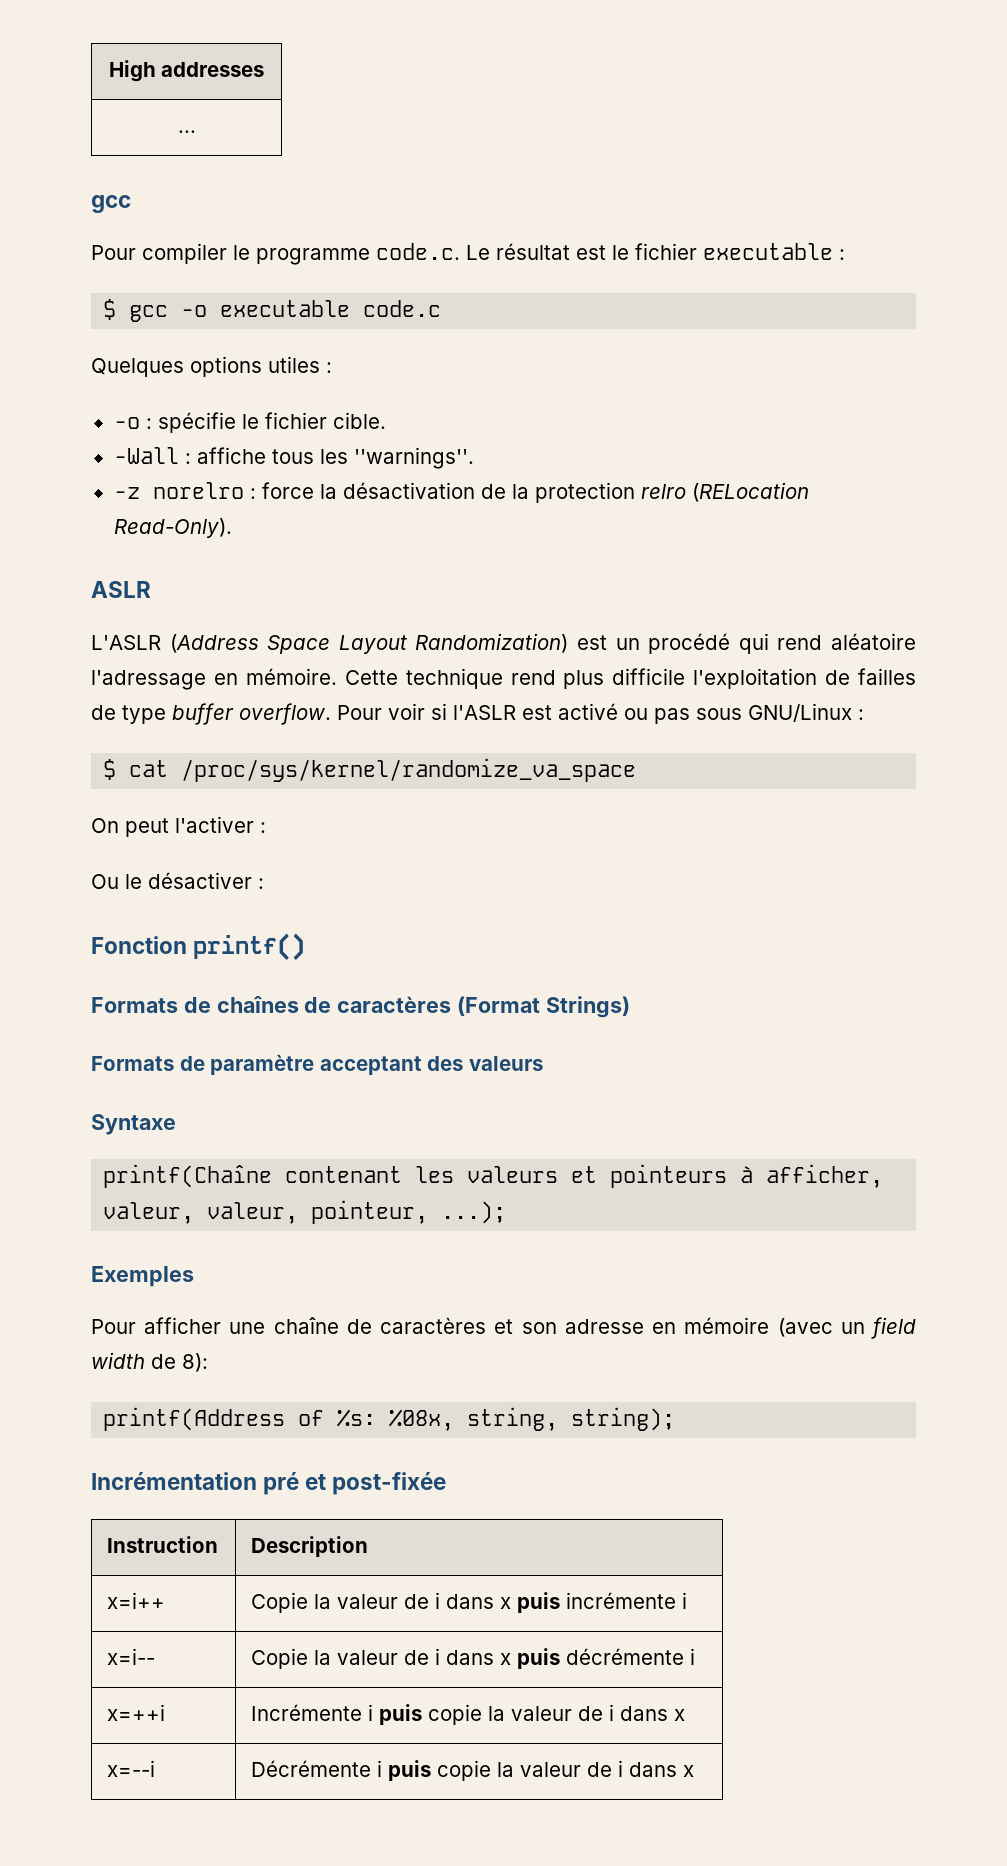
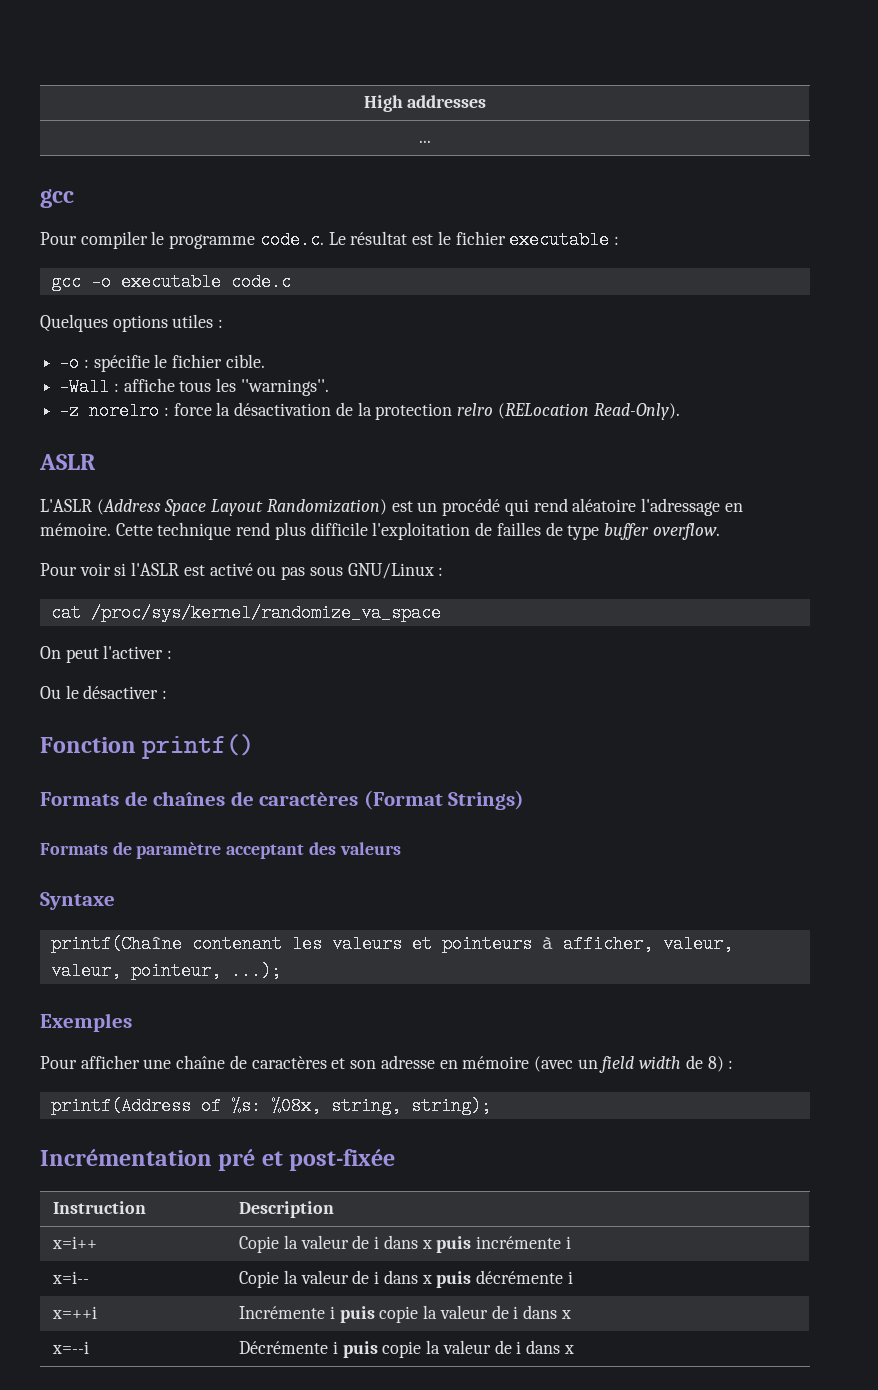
- $ gcc -o executable code.c
+ gcc -o executable code.c
- Cette technique rend plus difficile l'exploitation de failles de type buffer overflow. Pour voir si l'ASLR est activé ou pas sous GNU/Linux :
+ Cette technique rend plus difficile l'exploitation de failles de type buffer overflow.
+ Pour voir si l'ASLR est activé ou pas sous GNU/Linux :
- $ cat /proc/sys/kernel/randomize_va_space
+ cat /proc/sys/kernel/randomize_va_space
- Pour afficher une chaîne de caractères et son adresse en mémoire (avec un field width de 8):
+ Pour afficher une chaîne de caractères et son adresse en mémoire (avec un field width de 8) :

